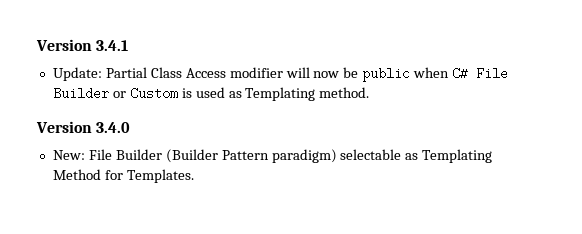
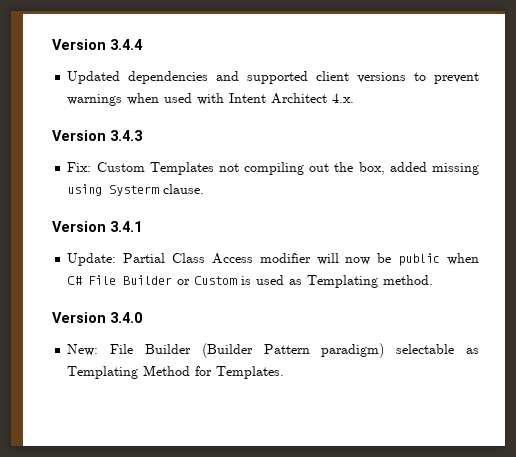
+ Version 3.4.4
+ Updated dependencies and supported client versions to prevent warnings when used with Intent Architect 4.x.
+ Version 3.4.3
+ Fix: Custom Templates not compiling out the box, added missing using Systerm clause.

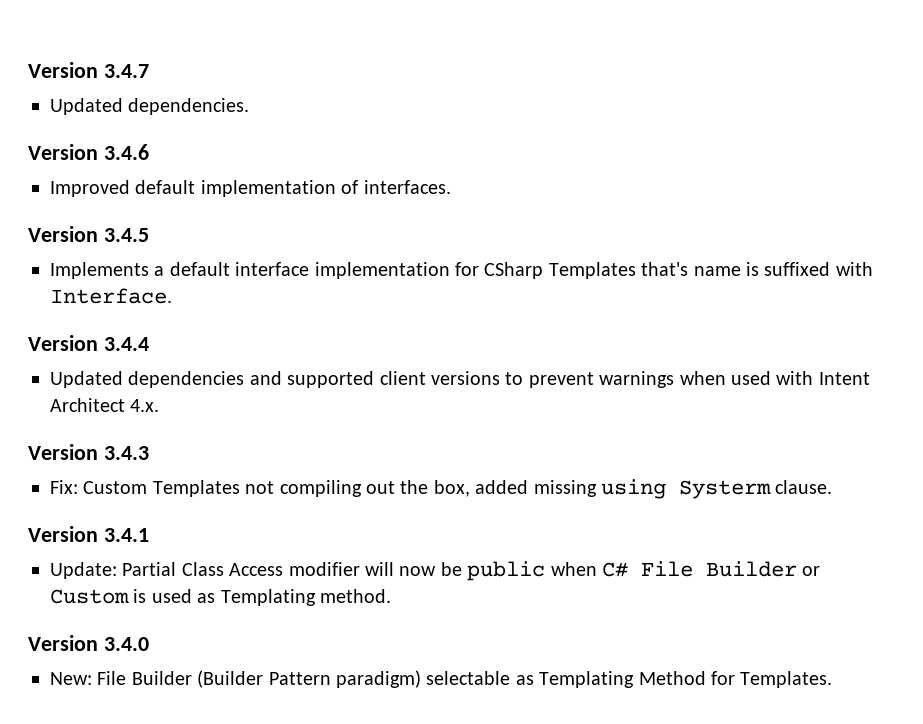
+ Version 3.4.7
+ Updated dependencies.
+ Version 3.4.6
+ Improved default implementation of interfaces.
+ Version 3.4.5
+ Implements a default interface implementation for CSharp Templates that's name is suffixed with Interface.

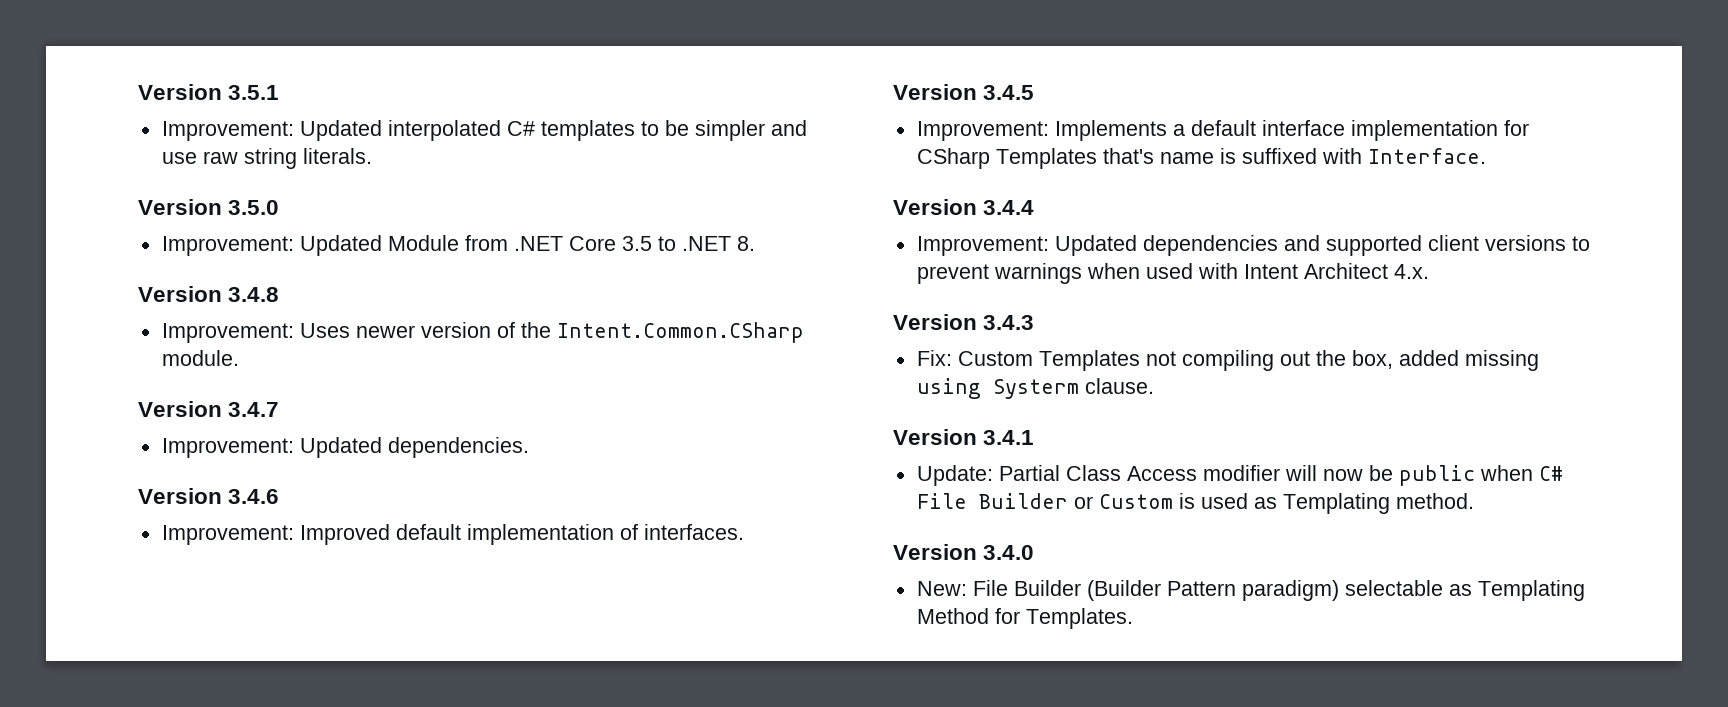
+ Version 3.5.1
+ Improvement: Updated interpolated C# templates to be simpler and use raw string literals.
+ Version 3.5.0
+ Improvement: Updated Module from .NET Core 3.5 to .NET 8.
+ Version 3.4.8
+ Improvement: Uses newer version of the Intent.Common.CSharp module.
- Updated dependencies.
+ Improvement: Updated dependencies.
- Improved default implementation of interfaces.
+ Improvement: Improved default implementation of interfaces.
- Implements a default interface implementation for CSharp Templates that's name is suffixed with Interface.
+ Improvement: Implements a default interface implementation for CSharp Templates that's name is suffixed with Interface.
- Updated dependencies and supported client versions to prevent warnings when used with Intent Architect 4.x.
+ Improvement: Updated dependencies and supported client versions to prevent warnings when used with Intent Architect 4.x.

